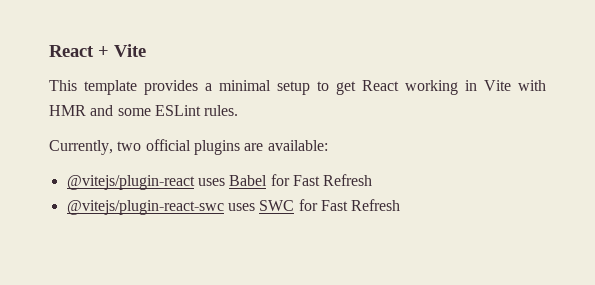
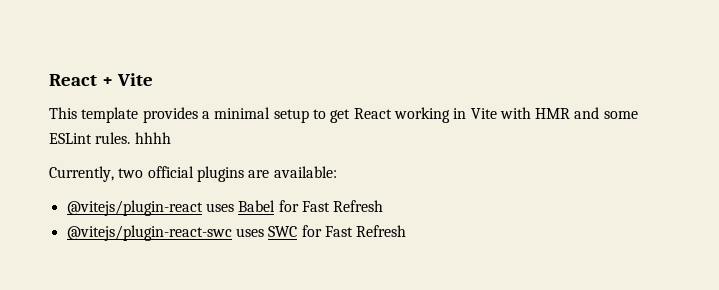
- This template provides a minimal setup to get React working in Vite with HMR and some ESLint rules.
+ This template provides a minimal setup to get React working in Vite with HMR and some ESLint rules. hhhh

